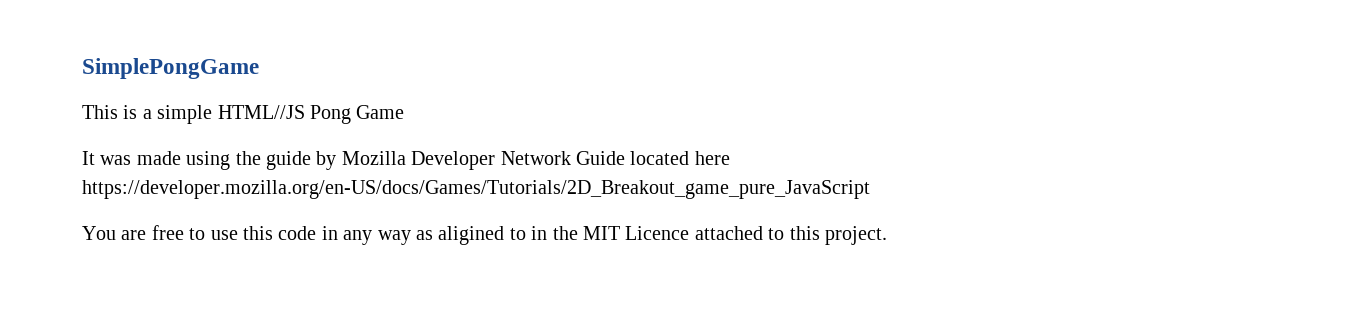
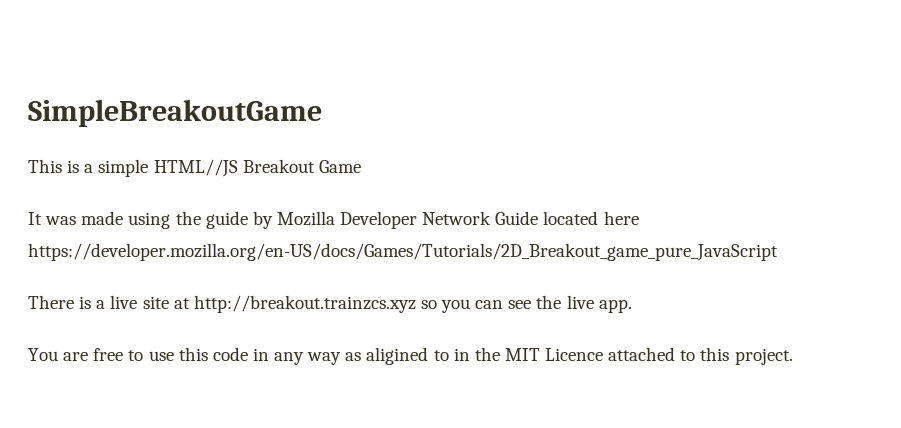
- SimplePongGame
+ SimpleBreakoutGame
- This is a simple HTML//JS Pong Game
+ This is a simple HTML//JS Breakout Game
+ There is a live site at http://breakout.trainzcs.xyz so you can see the live app.

